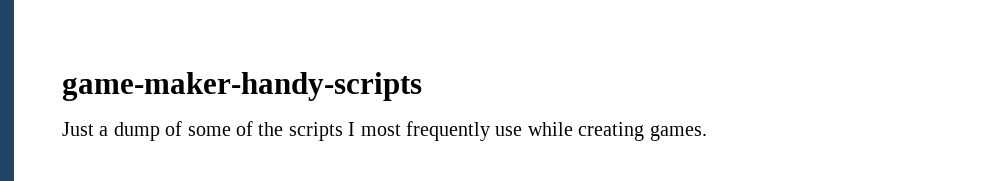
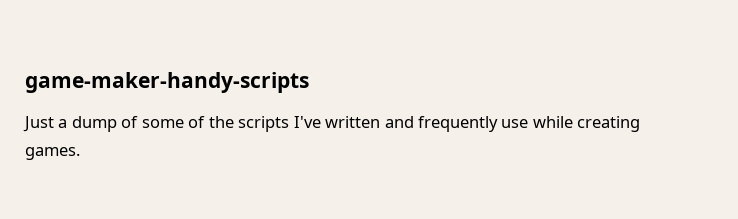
- Just a dump of some of the scripts I most frequently use while creating games.
+ Just a dump of some of the scripts I've written and frequently use while creating games.

